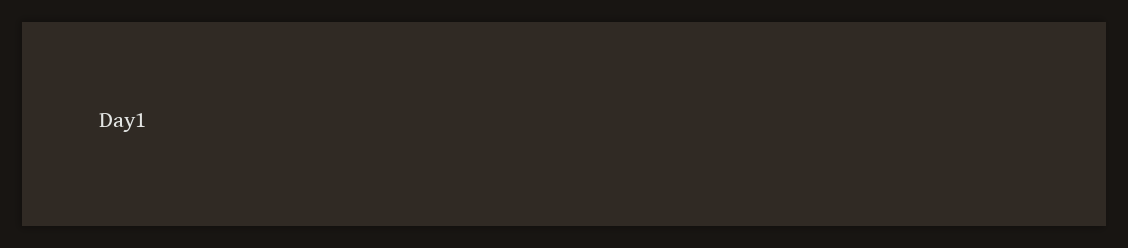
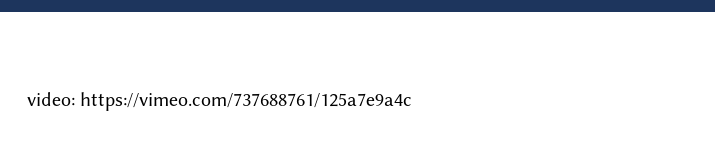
- Day1
+ video: https://vimeo.com/737688761/125a7e9a4c

